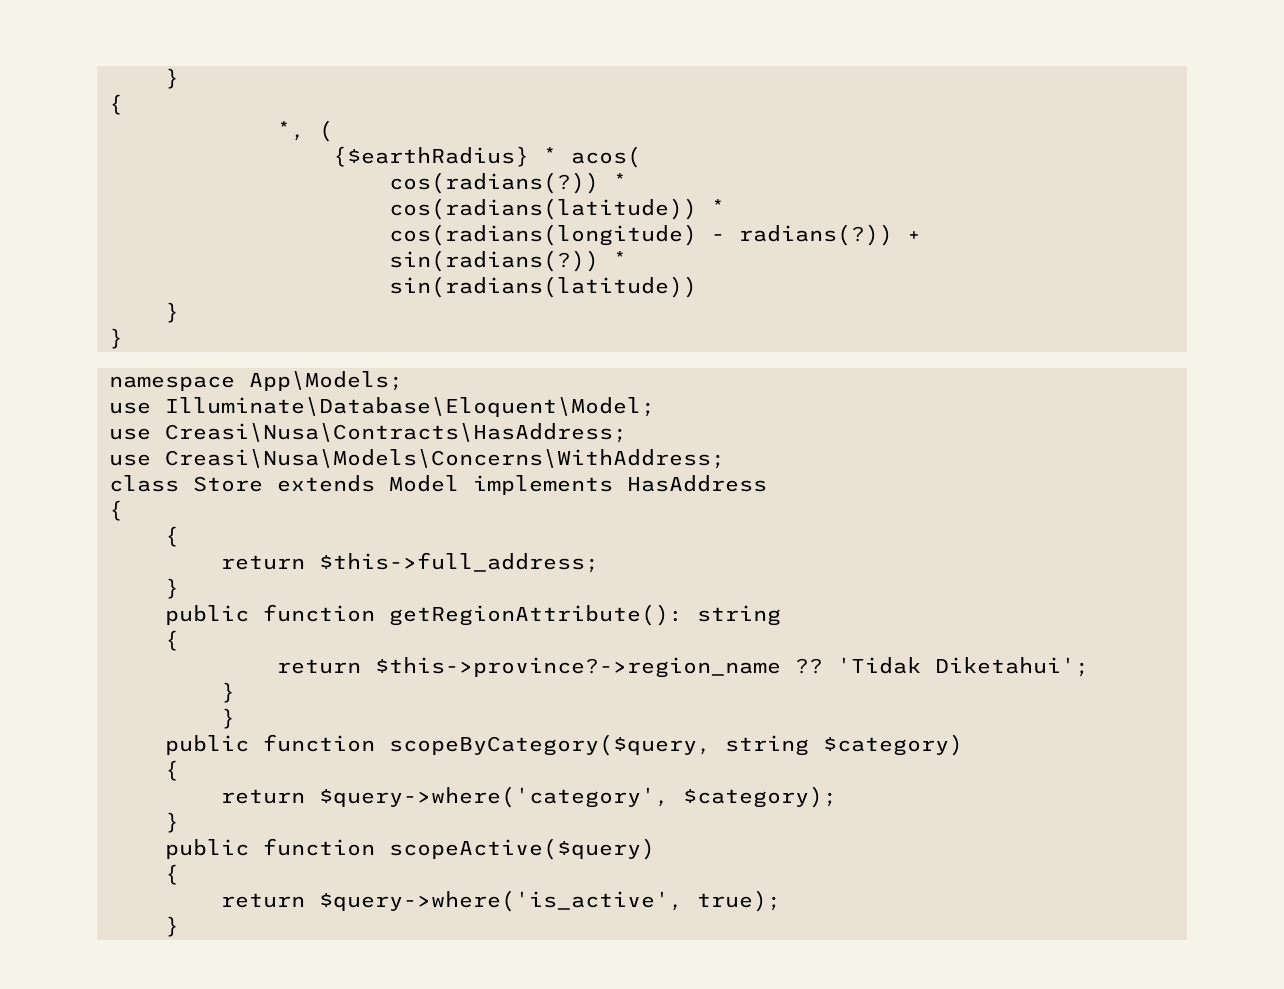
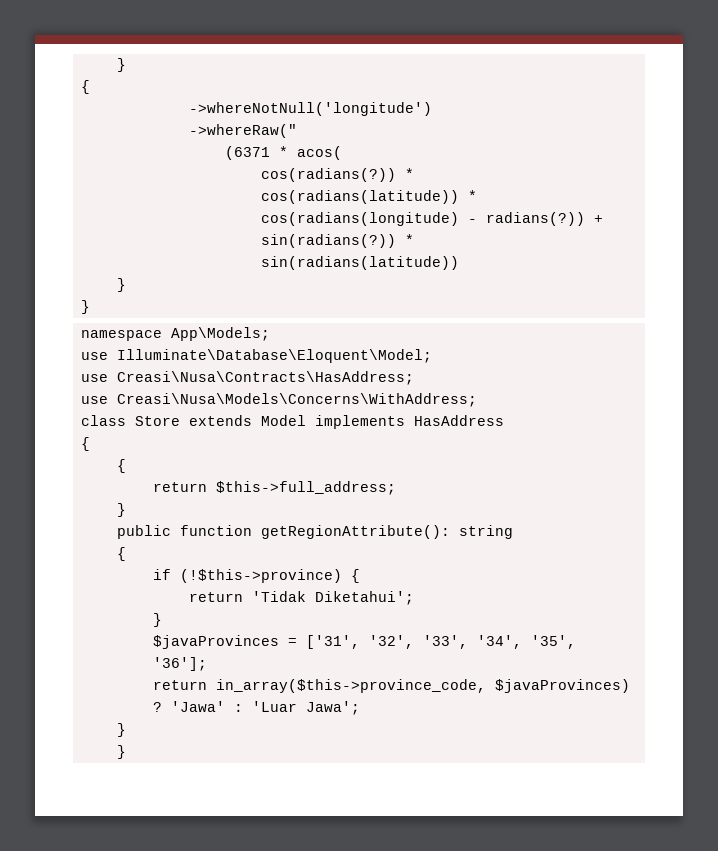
- *, (
- {$earthRadius} * acos(
+ ->whereNotNull('longitude')
+ ->whereRaw("
+ (6371 * acos(
- return $this->province?->region_name ?? 'Tidak Diketahui';
+ if (!$this->province) {
+ return 'Tidak Diketahui';
  }
+ $javaProvinces = ['31', '32', '33', '34', '35', '36'];
+ return in_array($this->province_code, $javaProvinces) ? 'Jawa' : 'Luar Jawa';
  }
- public function scopeByCategory($query, string $category)
- {
- return $query->where('category', $category);
- }
- public function scopeActive($query)
- {
- return $query->where('is_active', true);

